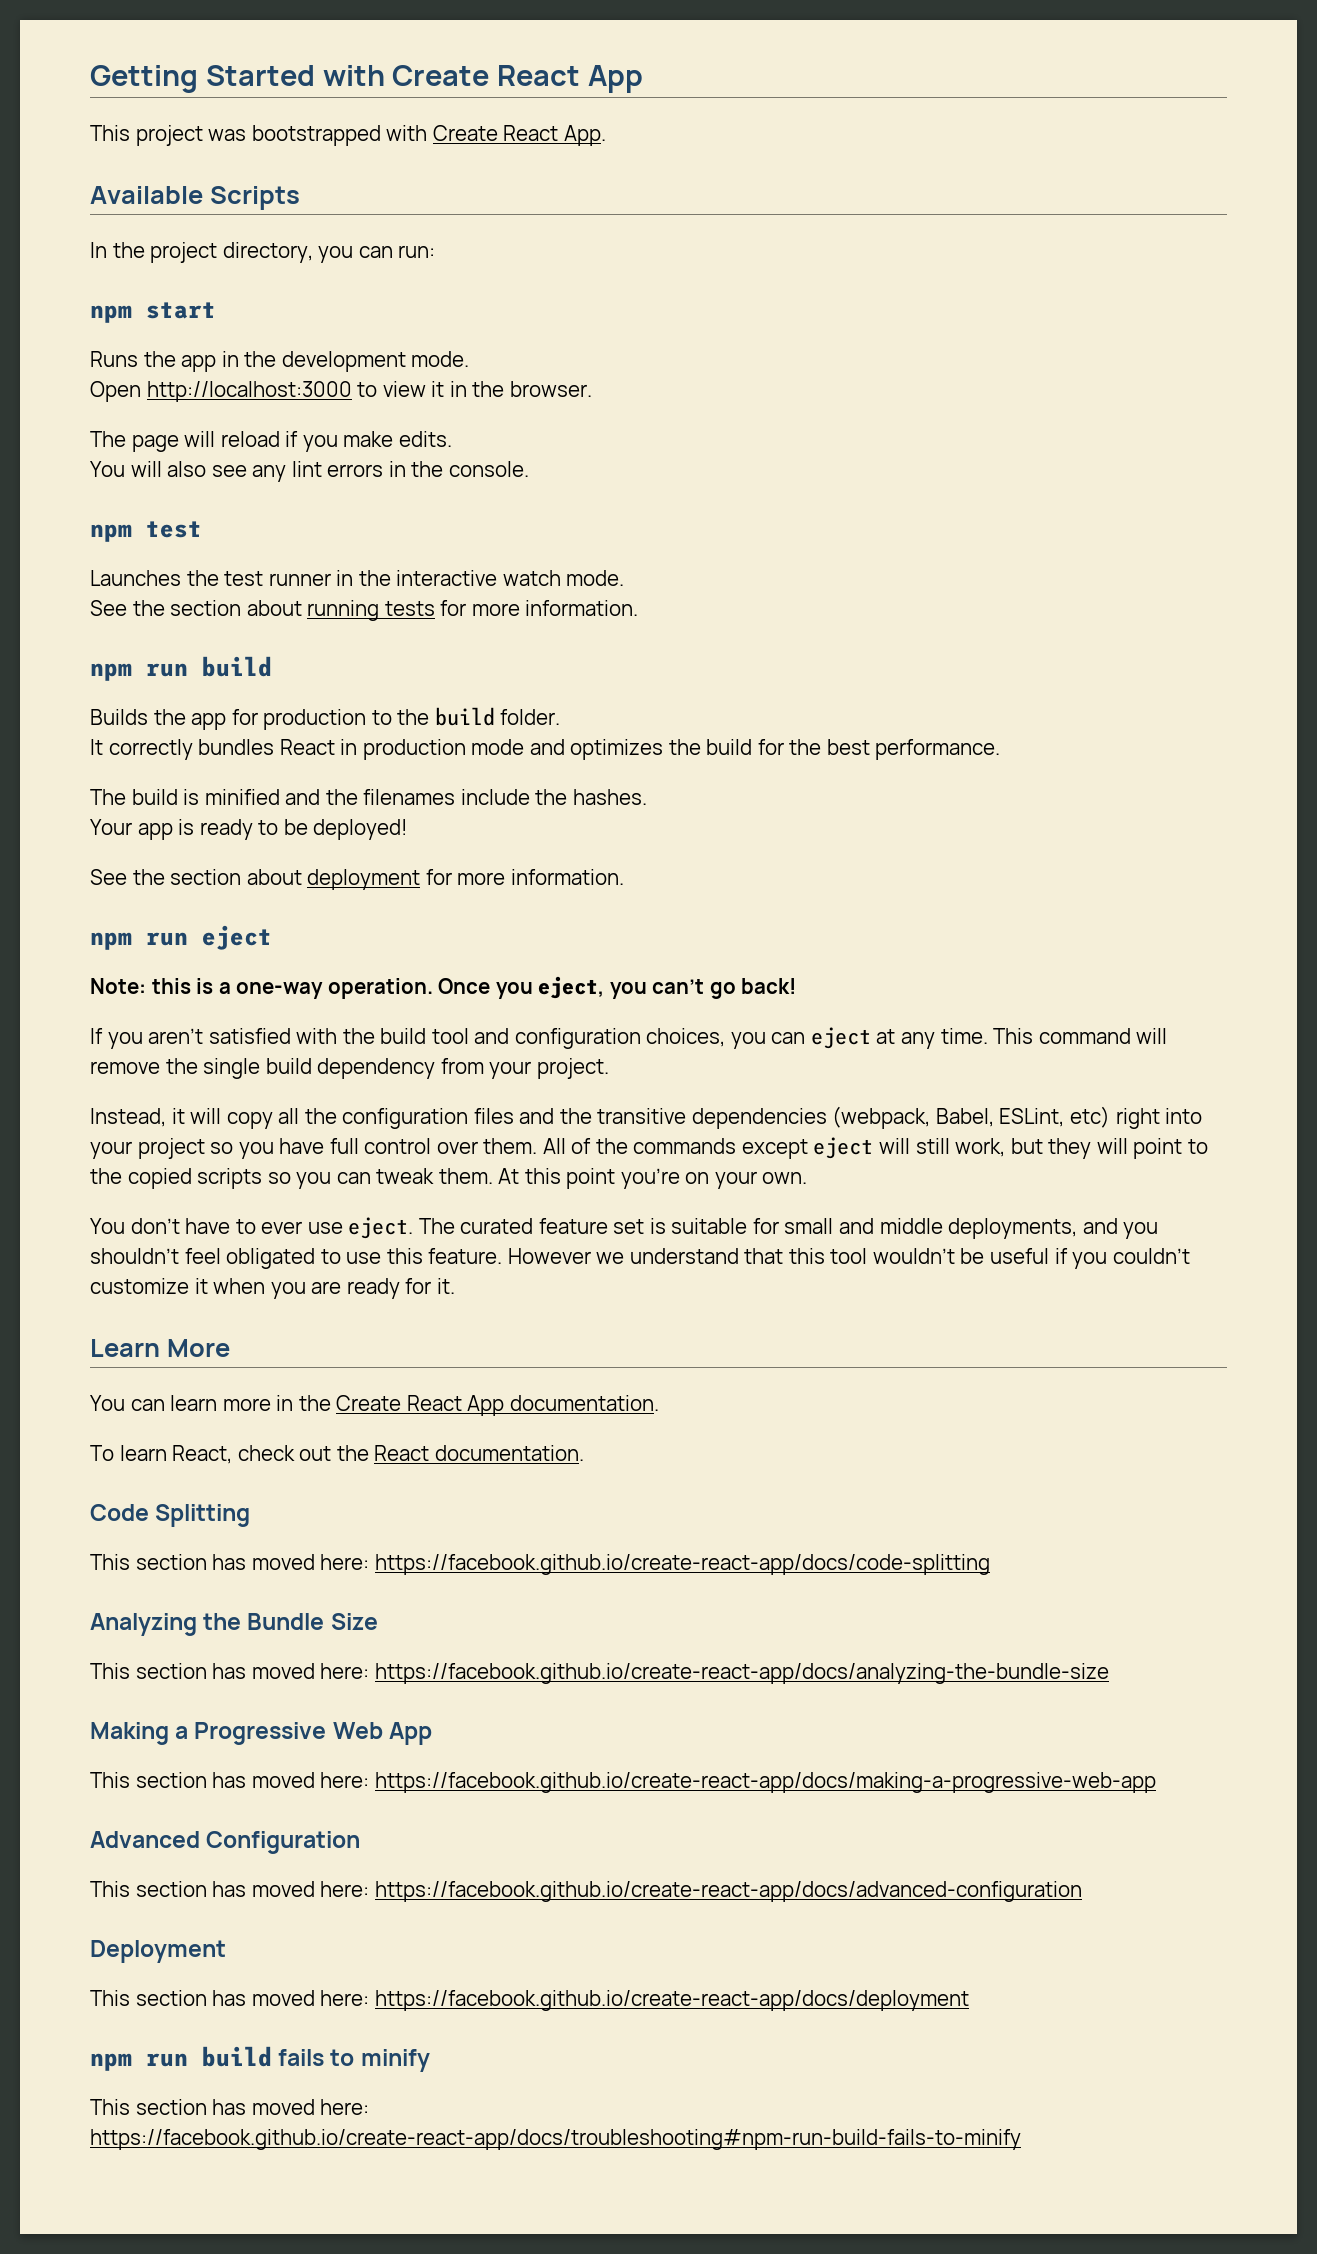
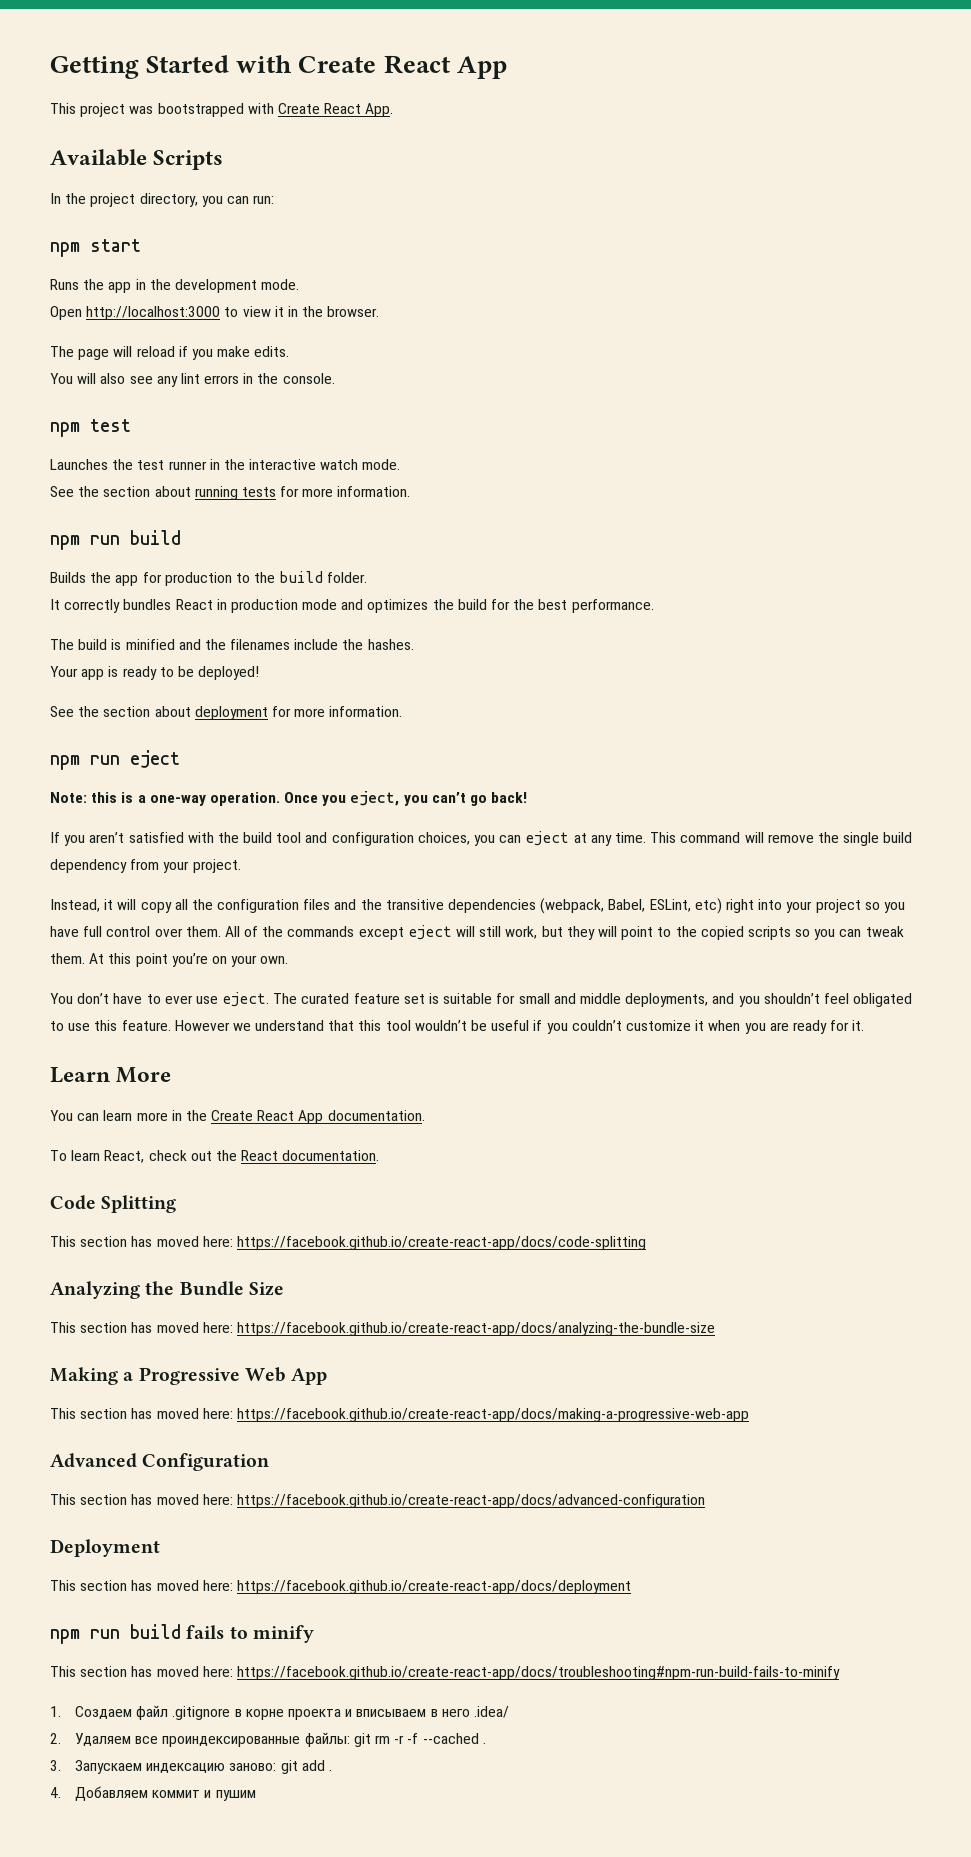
+ 1. Создаем файл .gitignore в корне проекта и вписываем в него .idea/
+ 2. Удаляем все проиндексированные файлы: git rm -r -f --cached .
+ 3. Запускаем индексацию заново: git add .
+ 4. Добавляем коммит и пушим

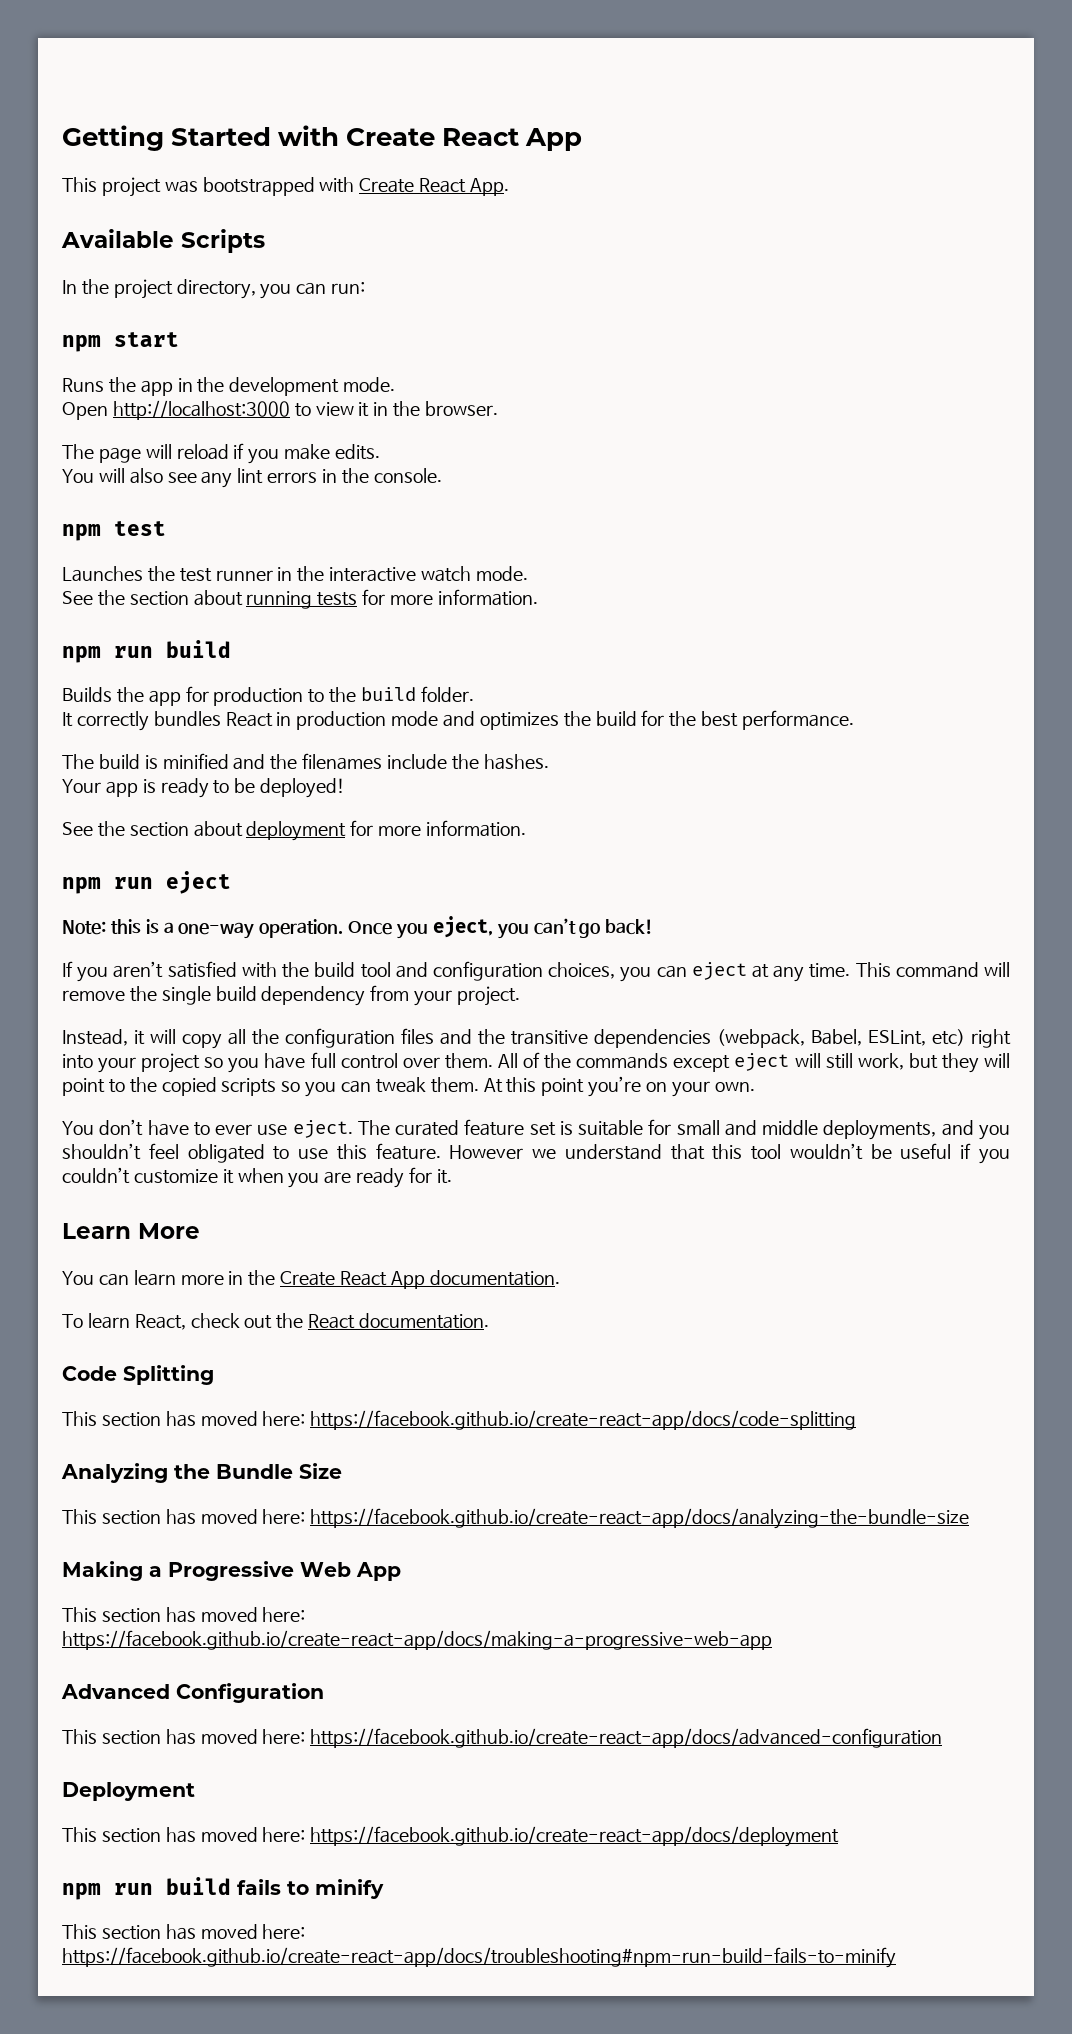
- 1. Создаем файл .gitignore в корне проекта и вписываем в него .idea/
- 2. Удаляем все проиндексированные файлы: git rm -r -f --cached .
- 3. Запускаем индексацию заново: git add .
- 4. Добавляем коммит и пушим

